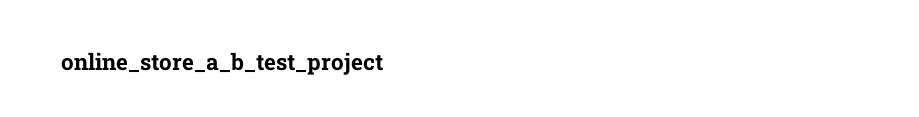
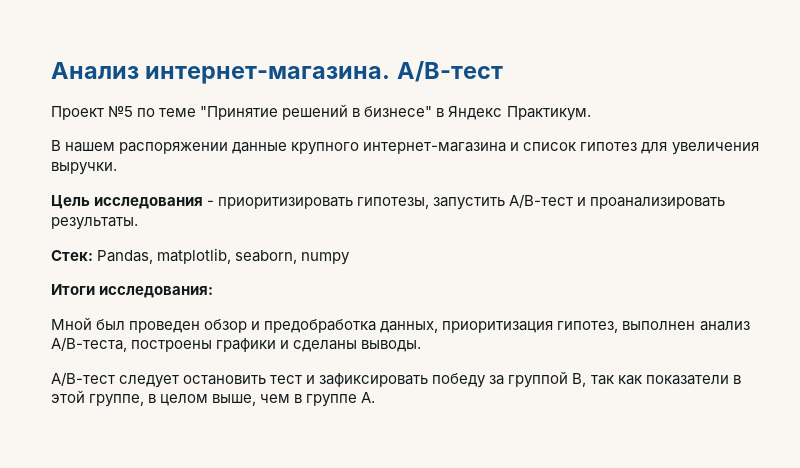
- online_store_a_b_test_project
+ Анализ интернет-магазина. А/В-тест
+ Проект №5 по теме "Принятие решений в бизнесе" в Яндекс Практикум.
+ В нашем распоряжении данные крупного интернет-магазина и список гипотез для увеличения выручки.
+ Цель исследования - приоритизировать гипотезы, запустить A/B-тест и проанализировать результаты.
+ Стек: Pandas, matplotlib, seaborn, numpy
+ Итоги исследования:
+ Мной был проведен обзор и предобработка данных, приоритизация гипотез, выполнен анализ А/В-теста, построены графики и сделаны выводы.
+ A/B-тест следует остановить тест и зафиксировать победу за группой В, так как показатели в этой группе, в целом выше, чем в группе А.

